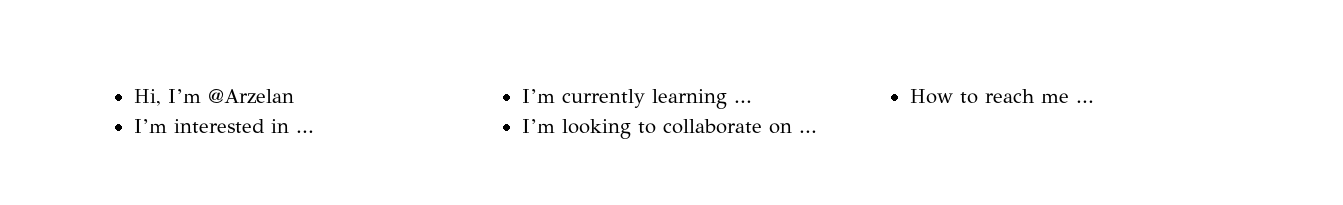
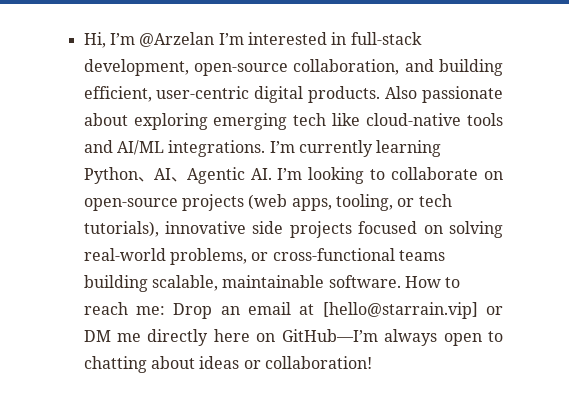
- Hi, I’m @Arzelan
- I’m interested in ...
- I’m currently learning ...
- I’m looking to collaborate on ...
- How to reach me ...
+ Hi, I’m @Arzelan I’m interested in full-stack development, open-source collaboration, and building efficient, user-centric digital products. Also passionate about exploring emerging tech like cloud-native tools and AI/ML integrations. I’m currently learning Python、AI、Agentic AI. I’m looking to collaborate on open-source projects (web apps, tooling, or tech tutorials), innovative side projects focused on solving real-world problems, or cross-functional teams building scalable, maintainable software. How to reach me: Drop an email at [hello@starrain.vip] or DM me directly here on GitHub—I’m always open to chatting about ideas or collaboration!

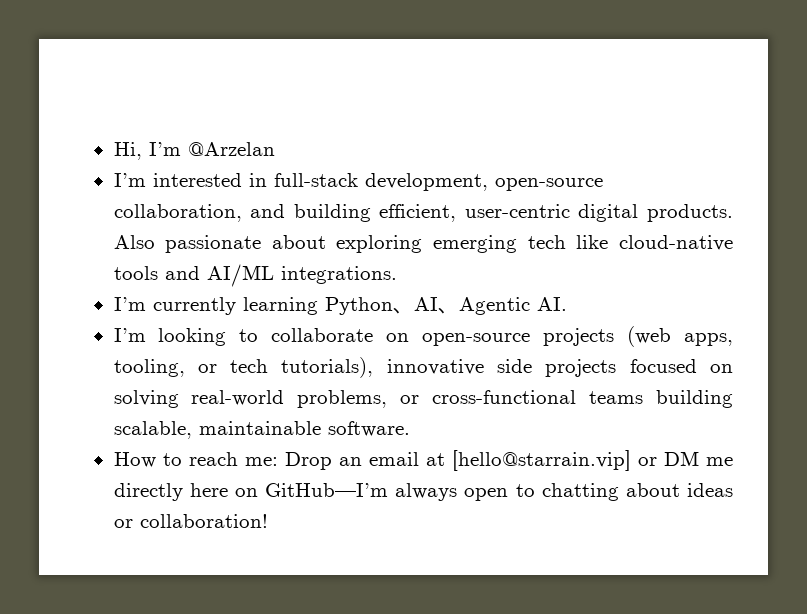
- Hi, I’m @Arzelan I’m interested in full-stack development, open-source collaboration, and building efficient, user-centric digital products.
+ Hi, I’m @Arzelan
+ I’m interested in full-stack development, open-source collaboration, and building efficient, user-centric digital products.
- Also passionate about exploring emerging tech like cloud-native tools and AI/ML integrations. I’m currently learning Python、AI、Agentic AI. I’m looking to collaborate on open-source projects (web apps, tooling, or tech tutorials), innovative side projects focused on solving real-world problems, or cross-functional teams building scalable, maintainable software. How to reach me:
+ Also passionate about exploring emerging tech like cloud-native tools and AI/ML integrations.
+ I’m currently learning Python、AI、Agentic AI.
+ I’m looking to collaborate on open-source projects (web apps, tooling, or tech tutorials), innovative side projects focused on solving real-world problems, or cross-functional teams building scalable, maintainable software.
+ How to reach me:

